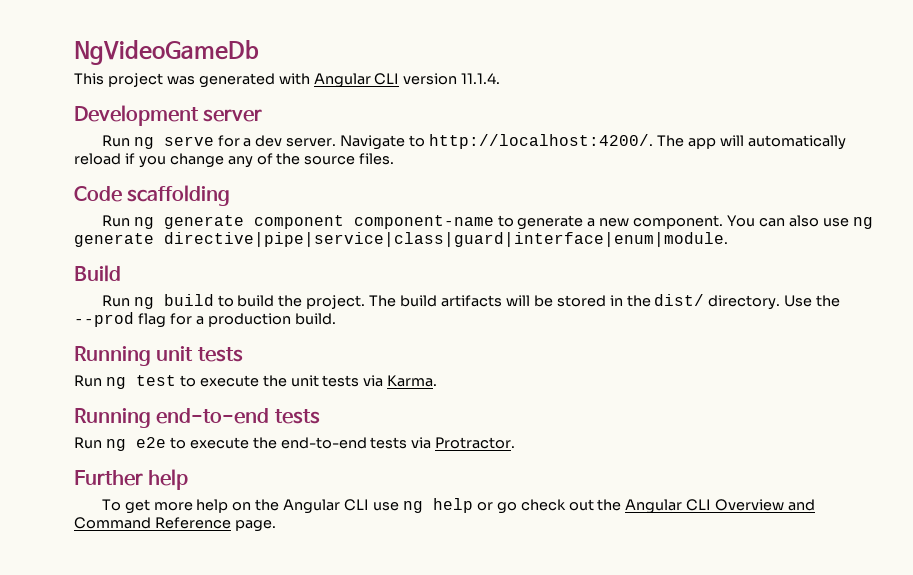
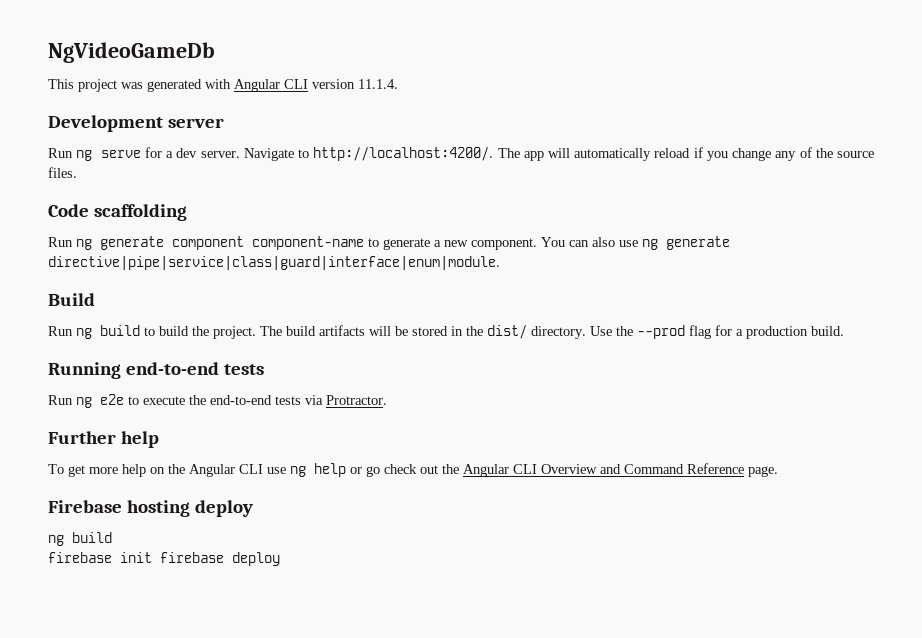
- Running unit tests
- Run ng test to execute the unit tests via Karma.
+ Firebase hosting deploy
+ ng build
+ firebase init firebase deploy

